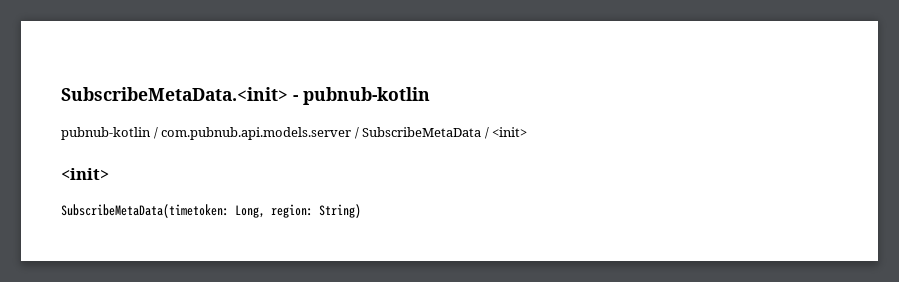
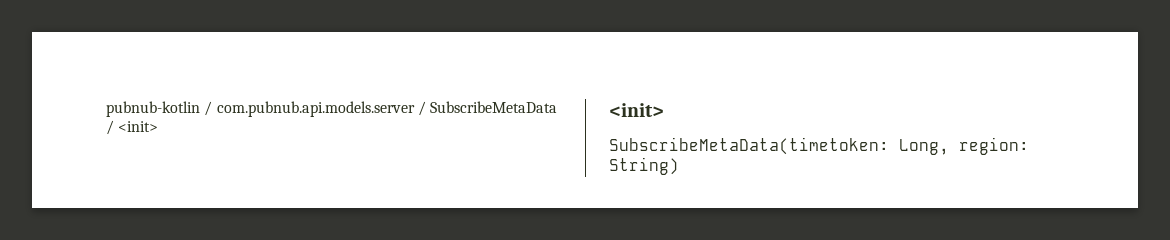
- SubscribeMetaData.<init> - pubnub-kotlin

